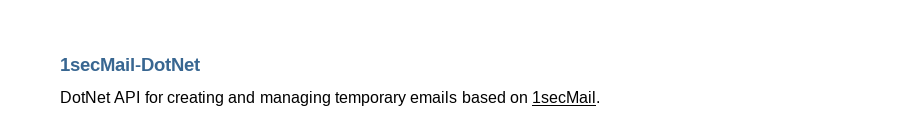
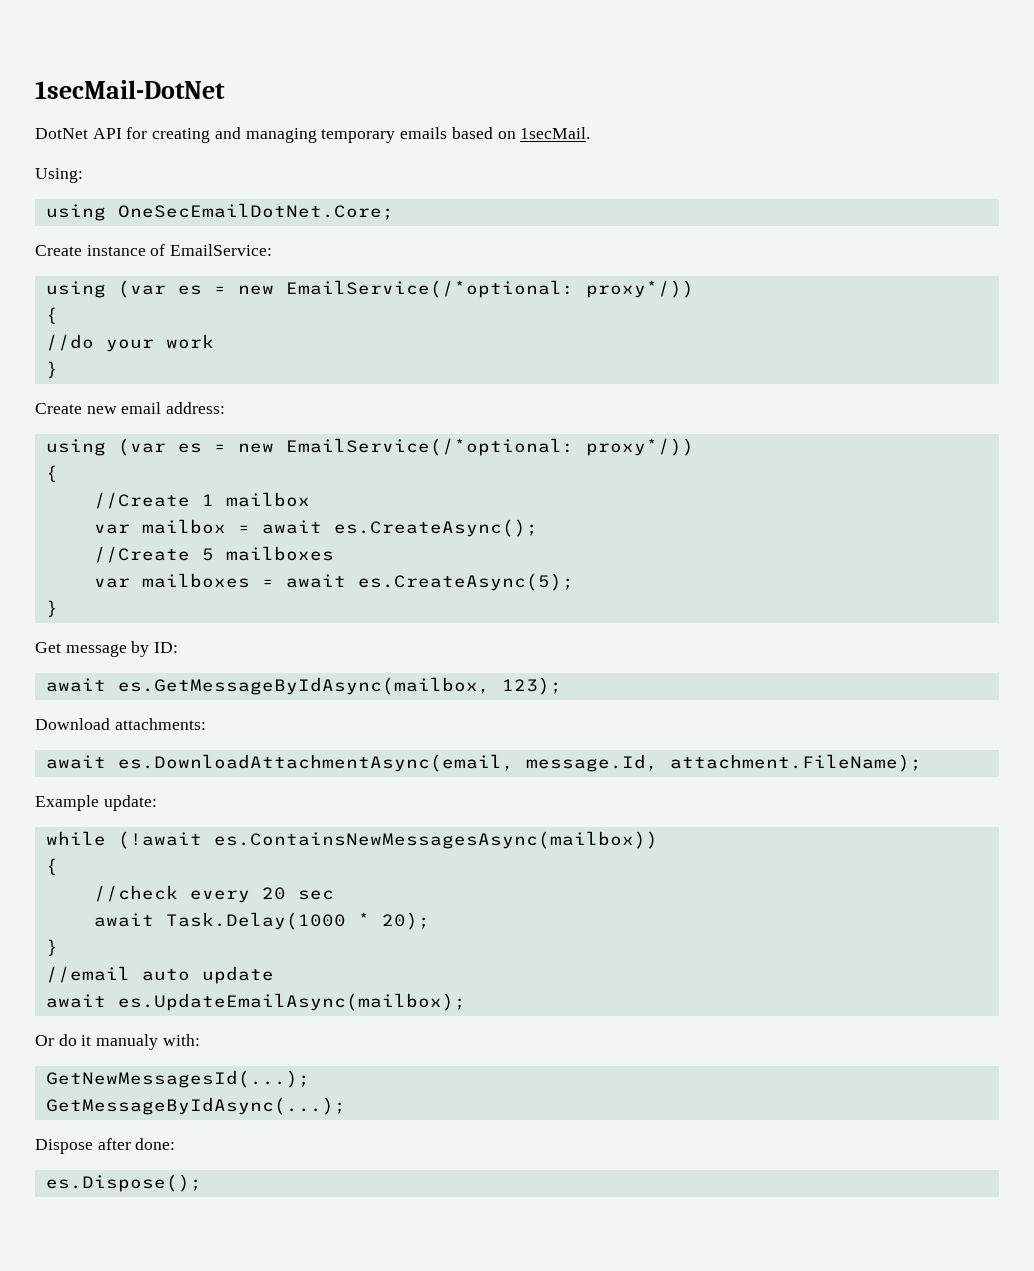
+ Using:
+ using OneSecEmailDotNet.Core;
+ Create instance of EmailService:
+ using (var es = new EmailService(/*optional: proxy*/))
+ {
+ //do your work
+ }
+ Create new email address:
+ using (var es = new EmailService(/*optional: proxy*/))
+ {
+ //Create 1 mailbox
+ var mailbox = await es.CreateAsync();
+ //Create 5 mailboxes
+ var mailboxes = await es.CreateAsync(5);
+ }
+ Get message by ID:
+ await es.GetMessageByIdAsync(mailbox, 123);
+ Download attachments:
+ await es.DownloadAttachmentAsync(email, message.Id, attachment.FileName);
+ Example update:
+ while (!await es.ContainsNewMessagesAsync(mailbox))
+ {
+ //check every 20 sec
+ await Task.Delay(1000 * 20);
+ }
+ //email auto update
+ await es.UpdateEmailAsync(mailbox);
+ Or do it manualy with:
+ GetNewMessagesId(...);
+ GetMessageByIdAsync(...);
+ Dispose after done:
+ es.Dispose();

